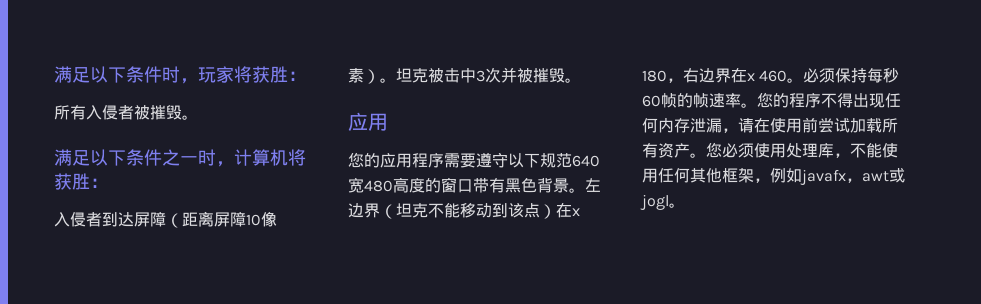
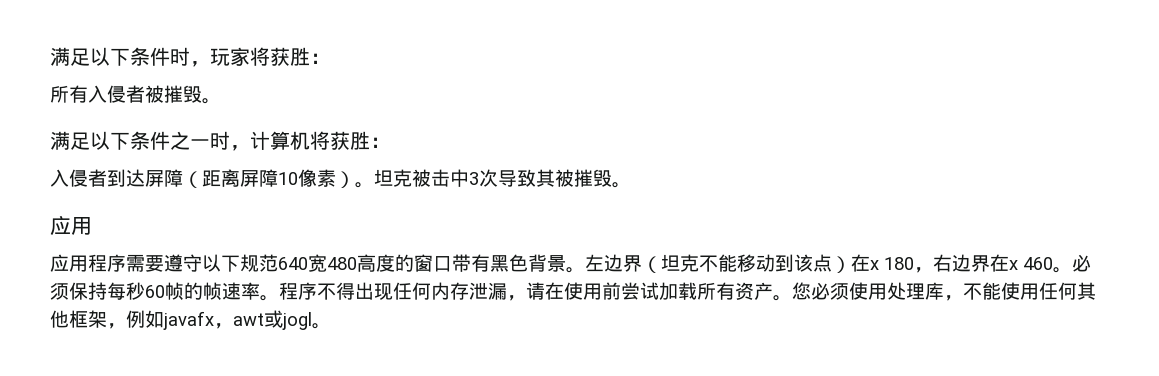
- 坦克被击中3次并被摧毁。
+ 坦克被击中3次导致其被摧毁。
- 您的应用程序需要遵守以下规范640宽480高度的窗口带有黑色背景。
+ 应用程序需要遵守以下规范640宽480高度的窗口带有黑色背景。
- 您的程序不得出现任何内存泄漏，请在使用前尝试加载所有资产。
+ 程序不得出现任何内存泄漏，请在使用前尝试加载所有资产。

